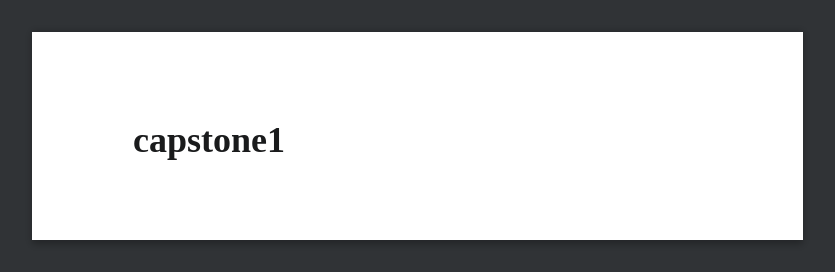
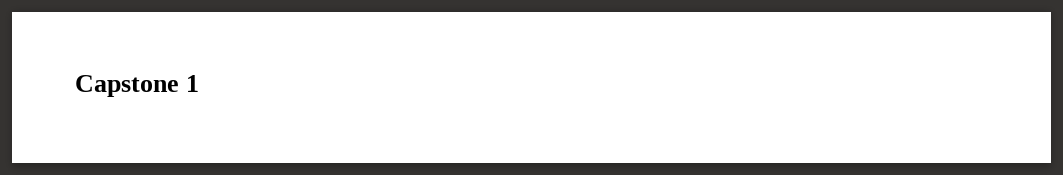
- capstone1
+ Capstone 1

